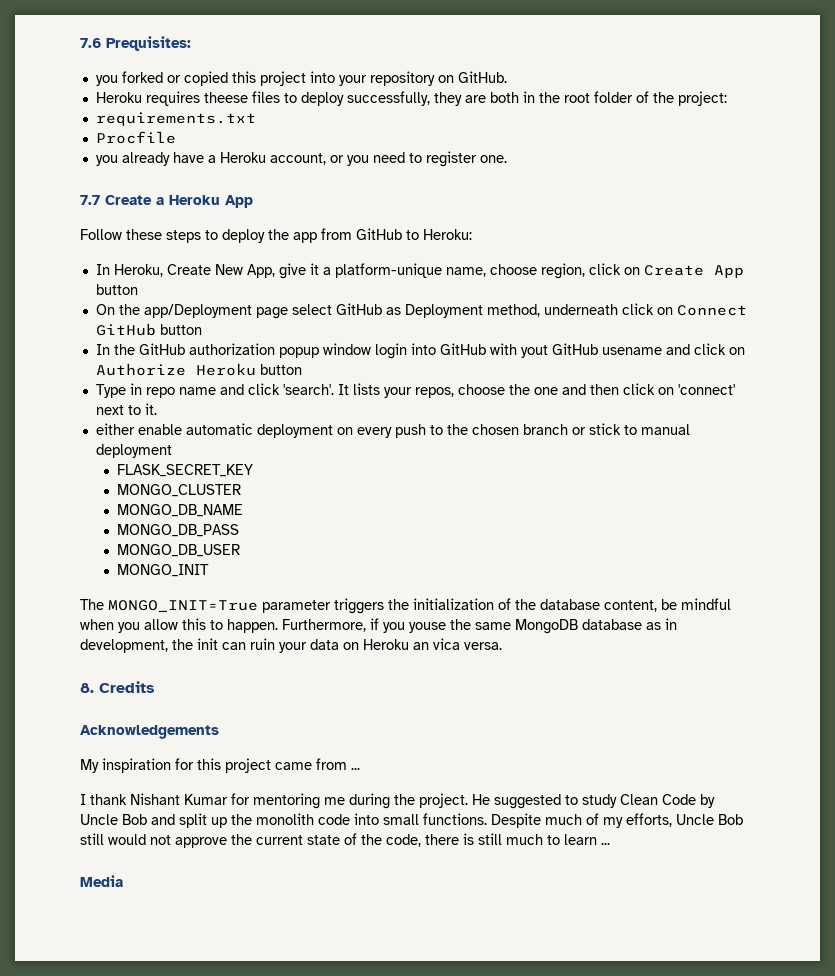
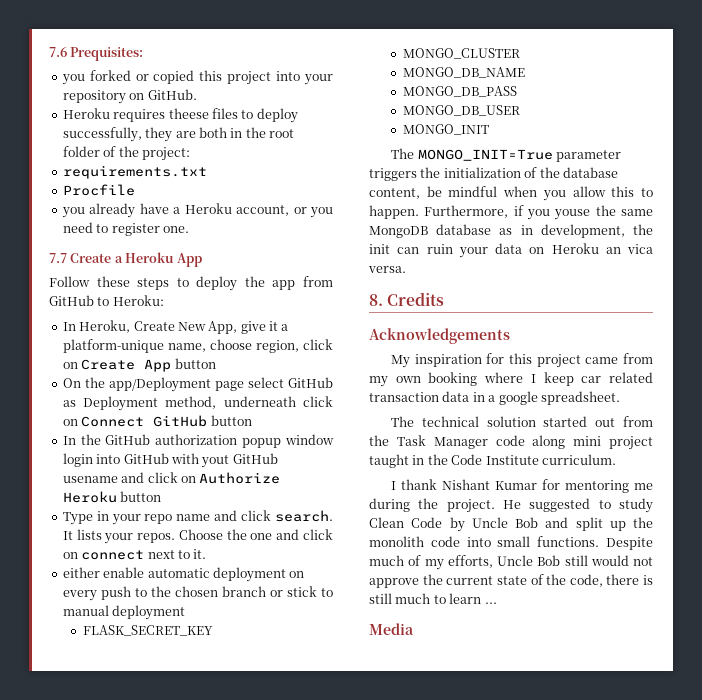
- Type in repo name and click 'search'.
+ Type in your repo name and click search.
- It lists your repos, choose the one and then click on 'connect' next to it.
+ It lists your repos. Choose the one and click on connect next to it.
- My inspiration for this project came from ...
+ My inspiration for this project came from my own booking where I keep car related transaction data in a google spreadsheet.
+ The technical solution started out from the Task Manager code along mini project taught in the Code Institute curriculum.

